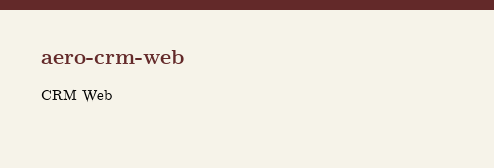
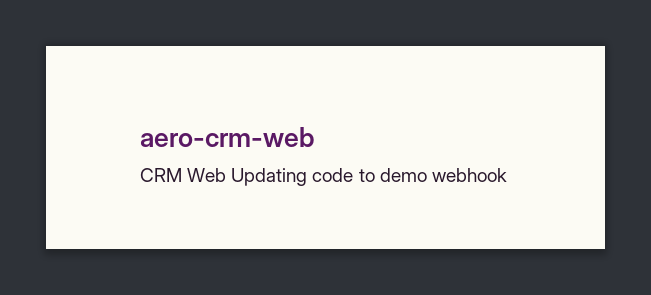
- CRM Web
+ CRM Web Updating code to demo webhook

